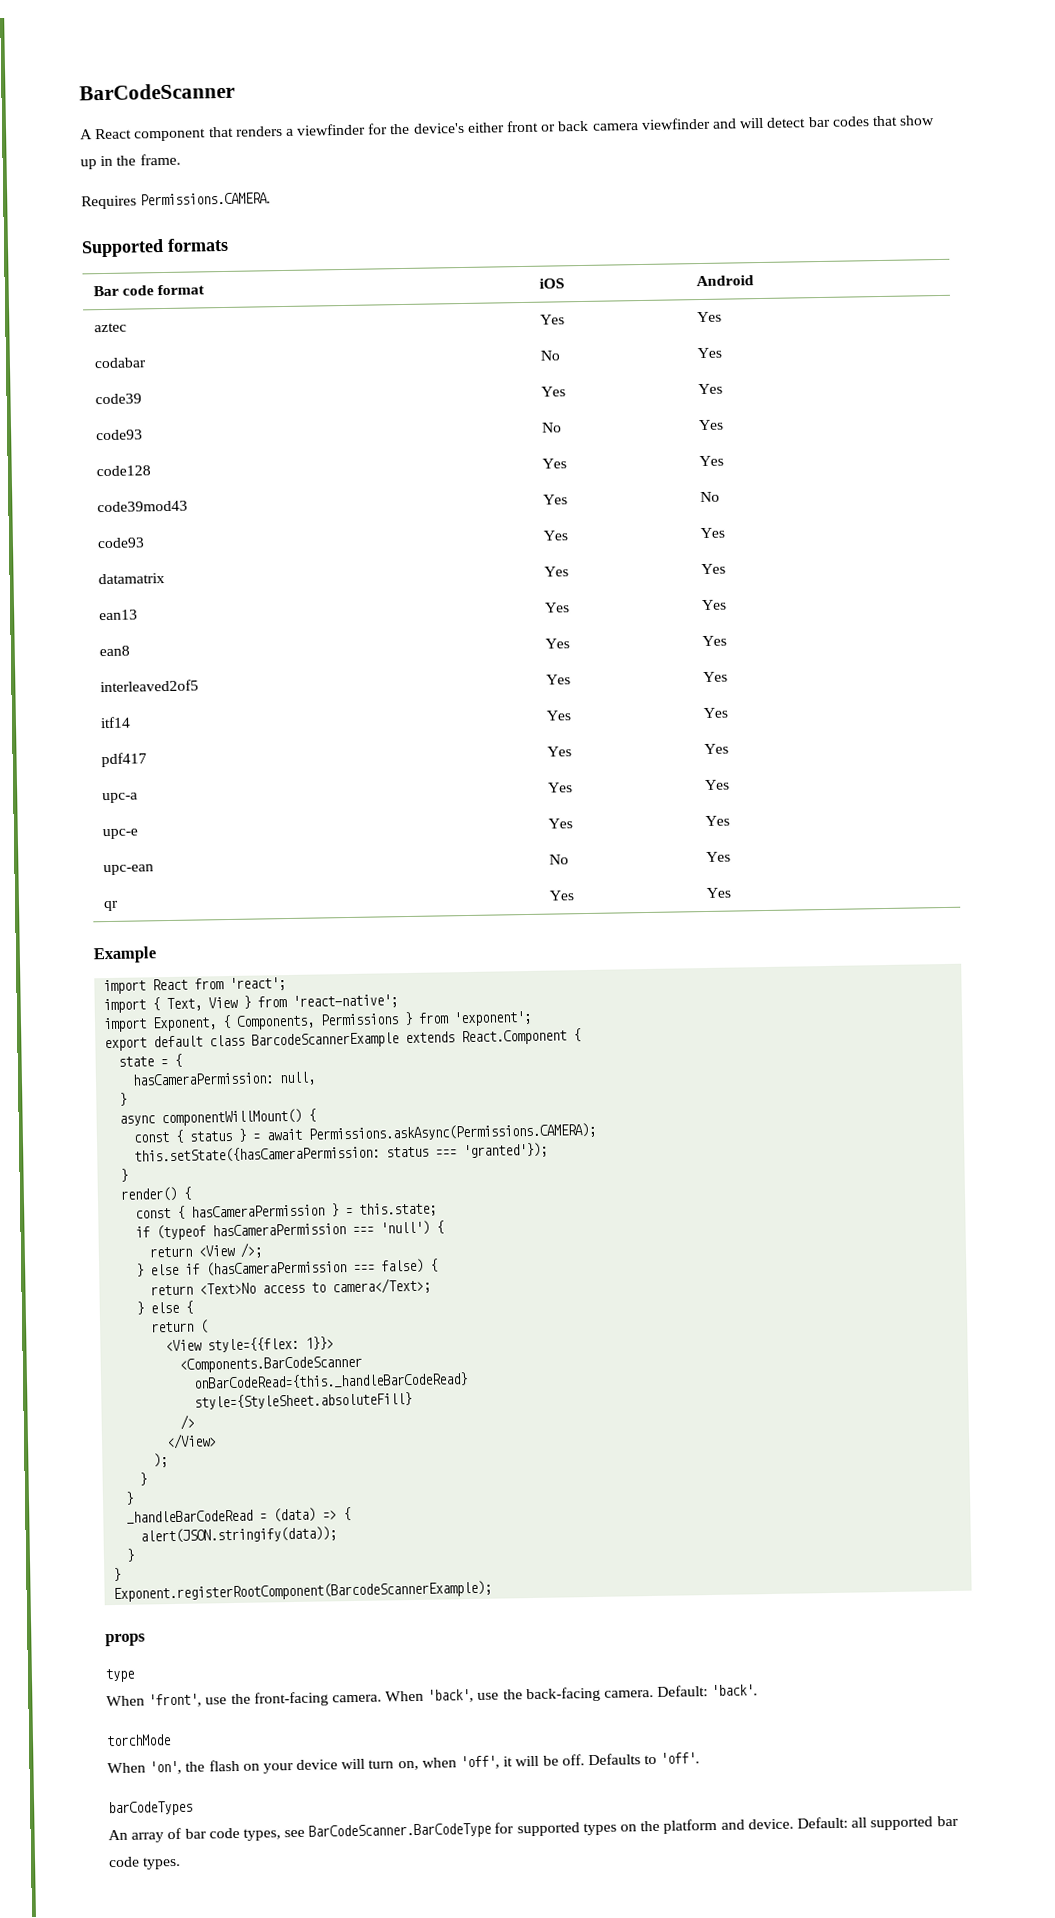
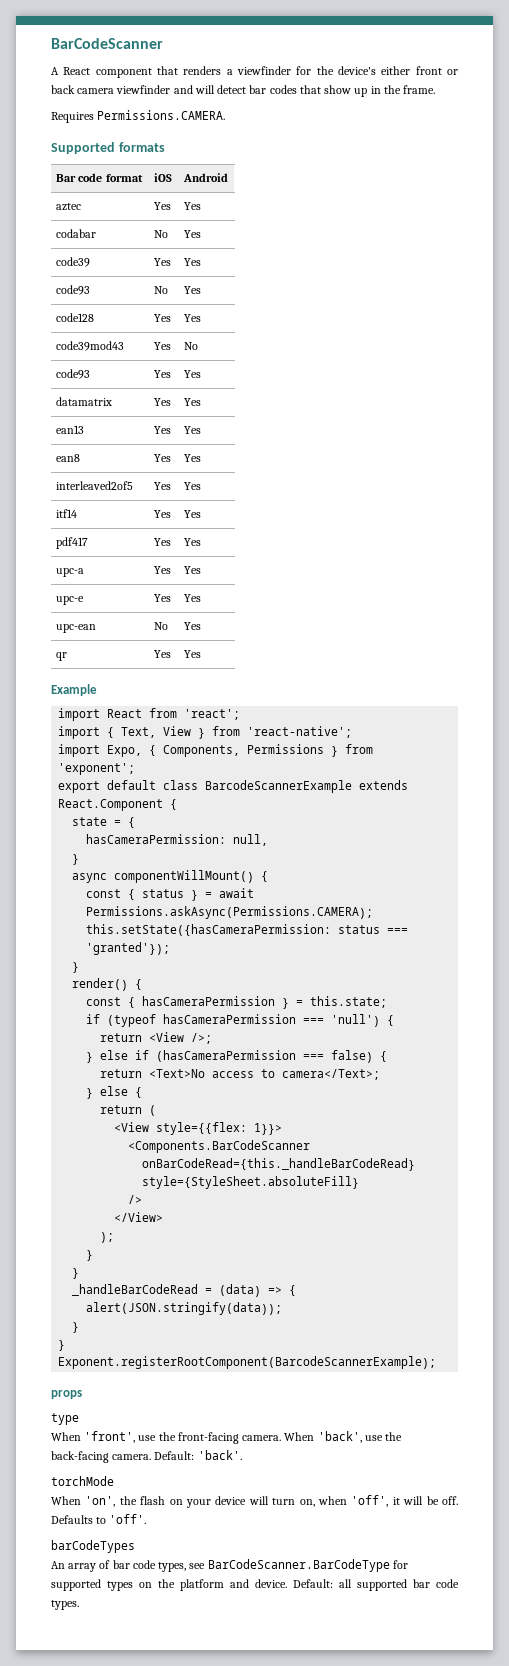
- import Exponent, { Components, Permissions } from 'exponent';
+ import Expo, { Components, Permissions } from 'exponent';

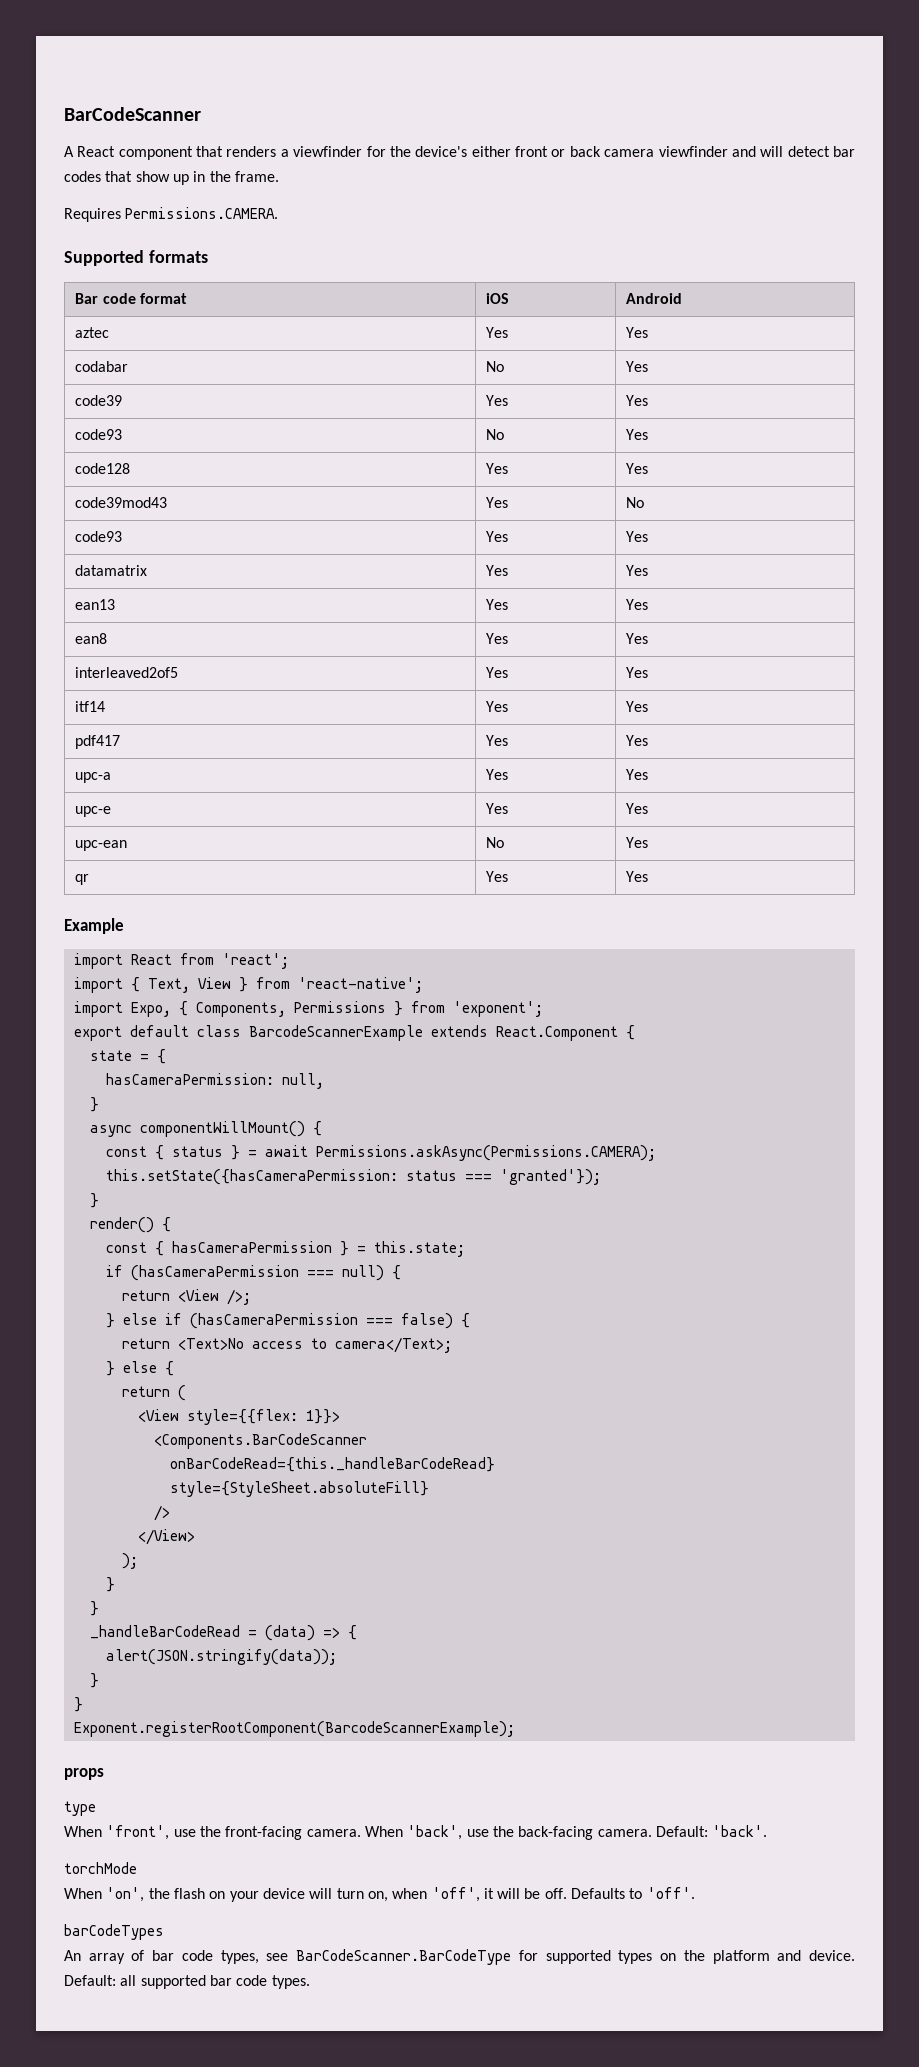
- if (typeof hasCameraPermission === 'null') {
+ if (hasCameraPermission === null) {

